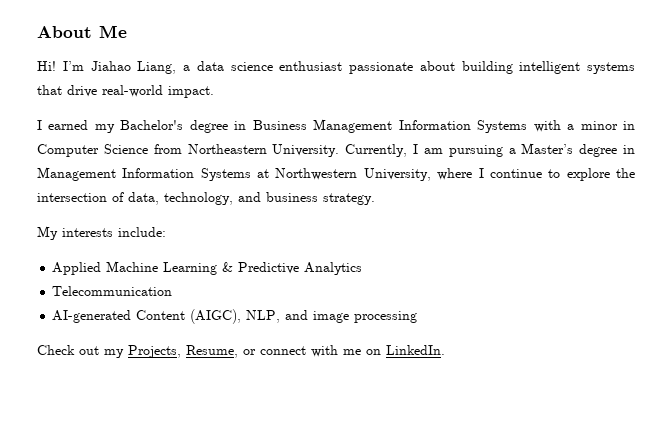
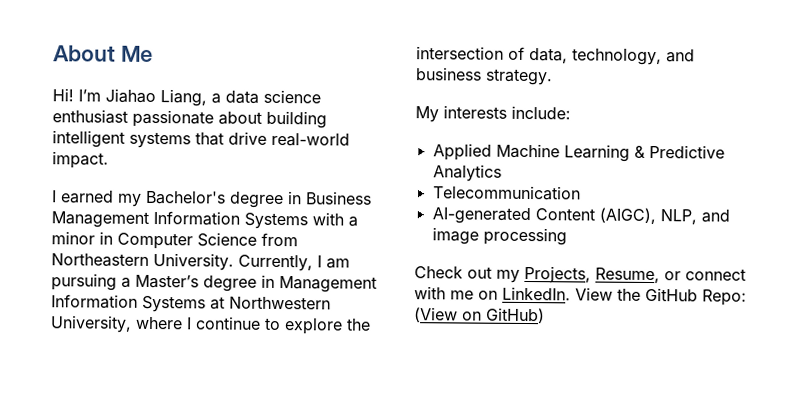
+ View the GitHub Repo: (View on GitHub)

